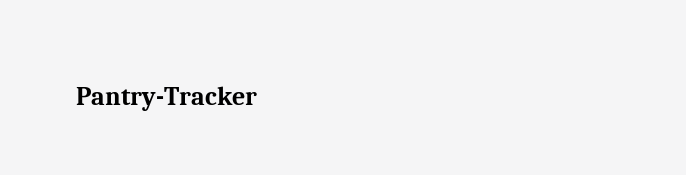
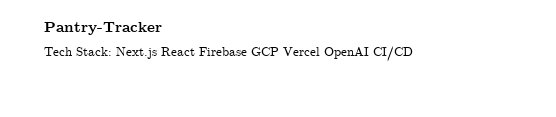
+ Tech Stack: Next.js React Firebase GCP Vercel OpenAI CI/CD

